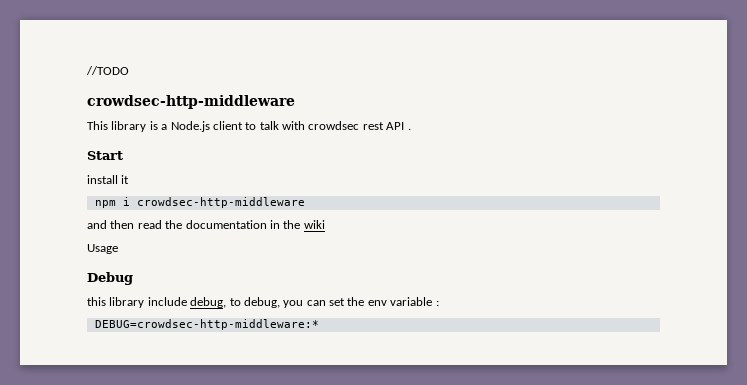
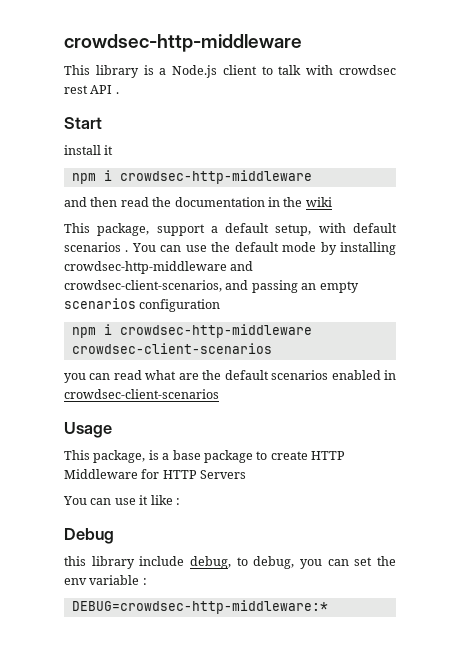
- //TODO
+ This package, support a default setup, with default scenarios . You can use the default mode by installing crowdsec-http-middleware and crowdsec-client-scenarios, and passing an empty scenarios configuration
+ npm i crowdsec-http-middleware crowdsec-client-scenarios
+ you can read what are the default scenarios enabled in crowdsec-client-scenarios
  Usage
+ This package, is a base package to create HTTP Middleware for HTTP Servers
+ You can use it like :

